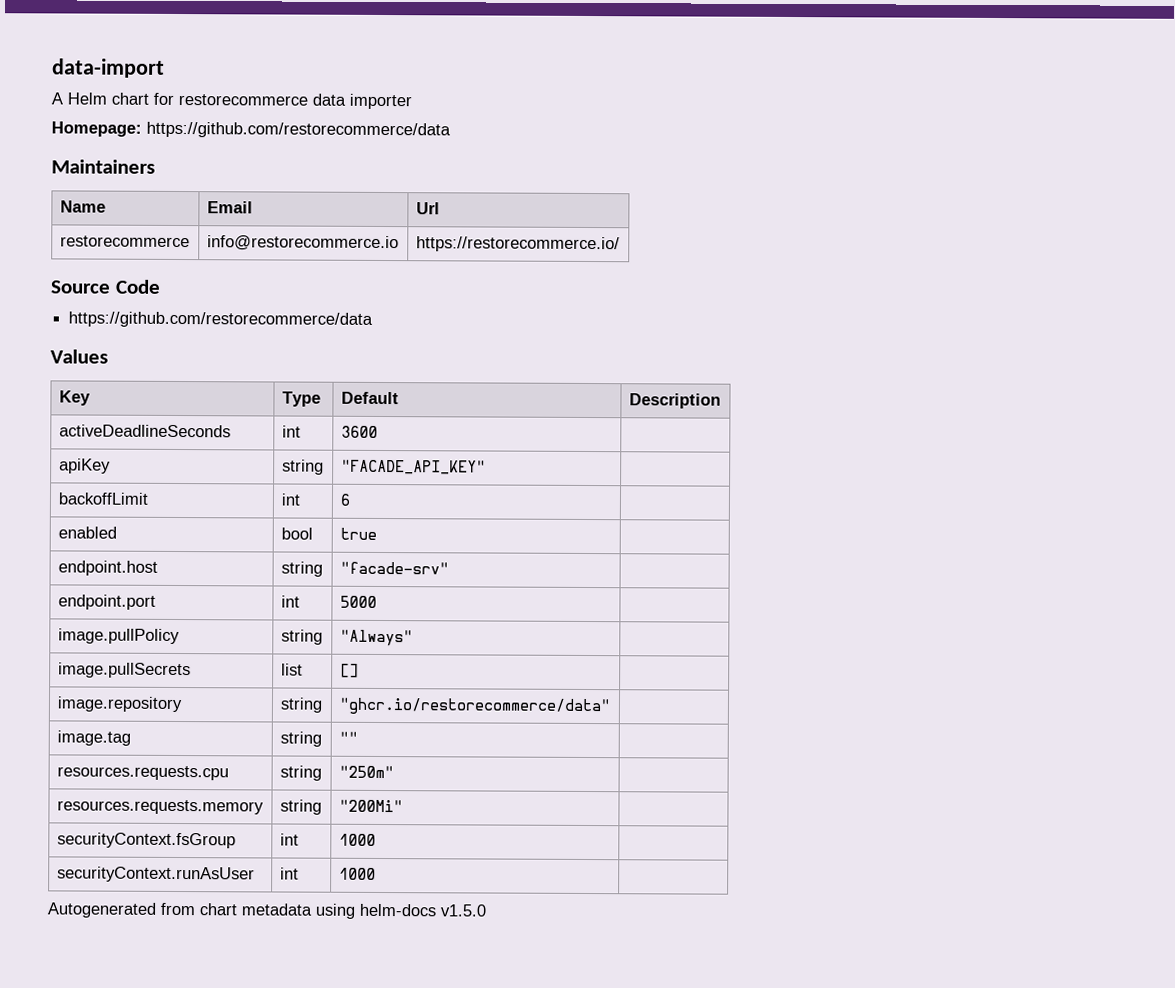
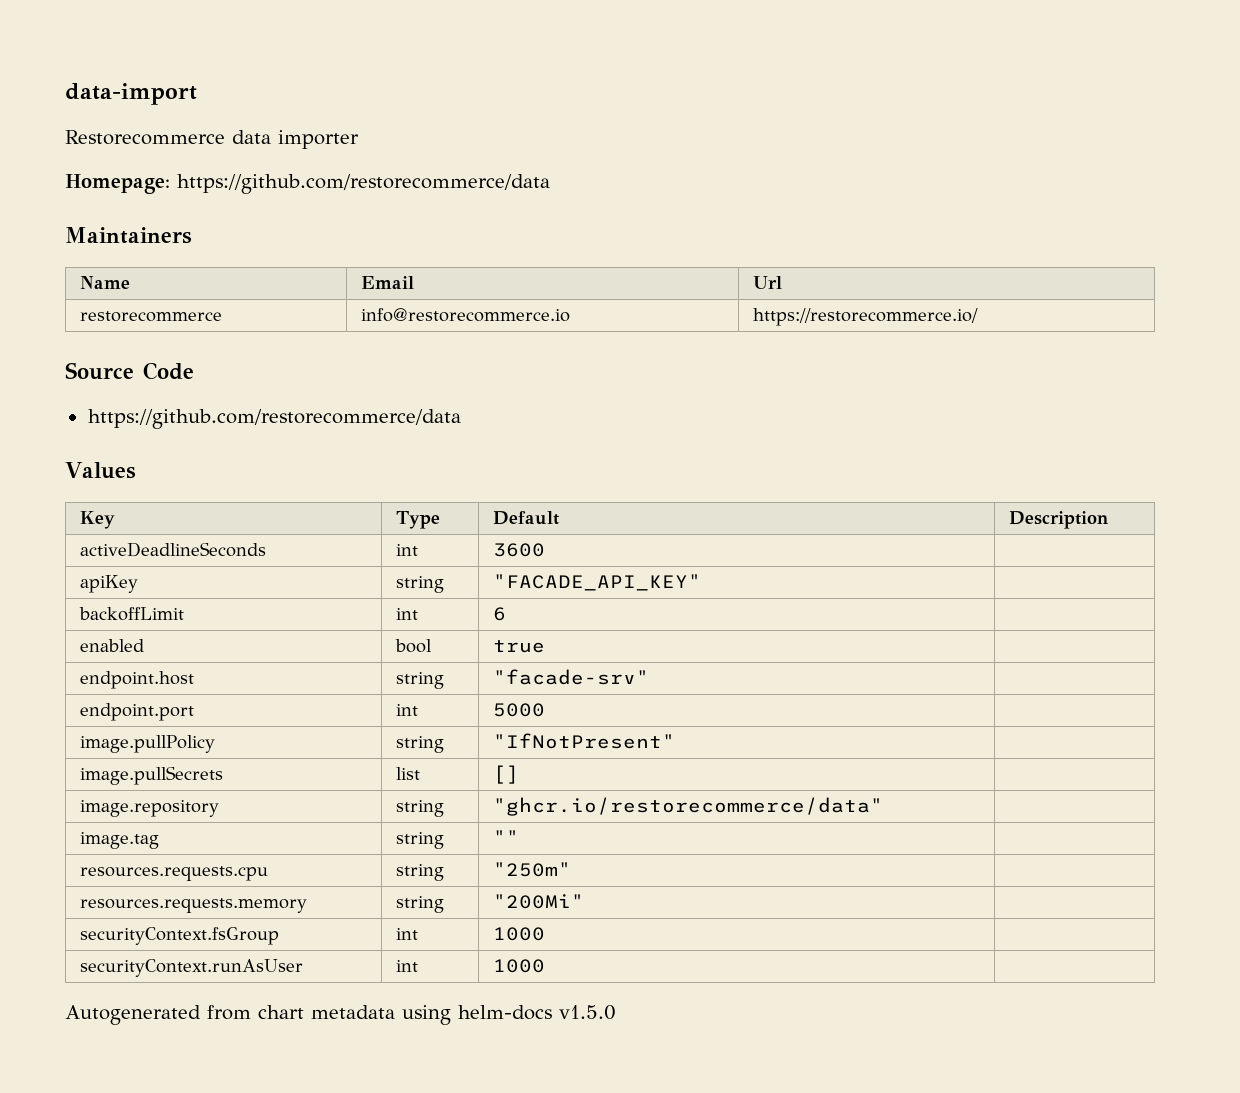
- A Helm chart for restorecommerce data importer
+ Restorecommerce data importer
- image.pullPolicy | string | "Always" |
+ image.pullPolicy | string | "IfNotPresent" |

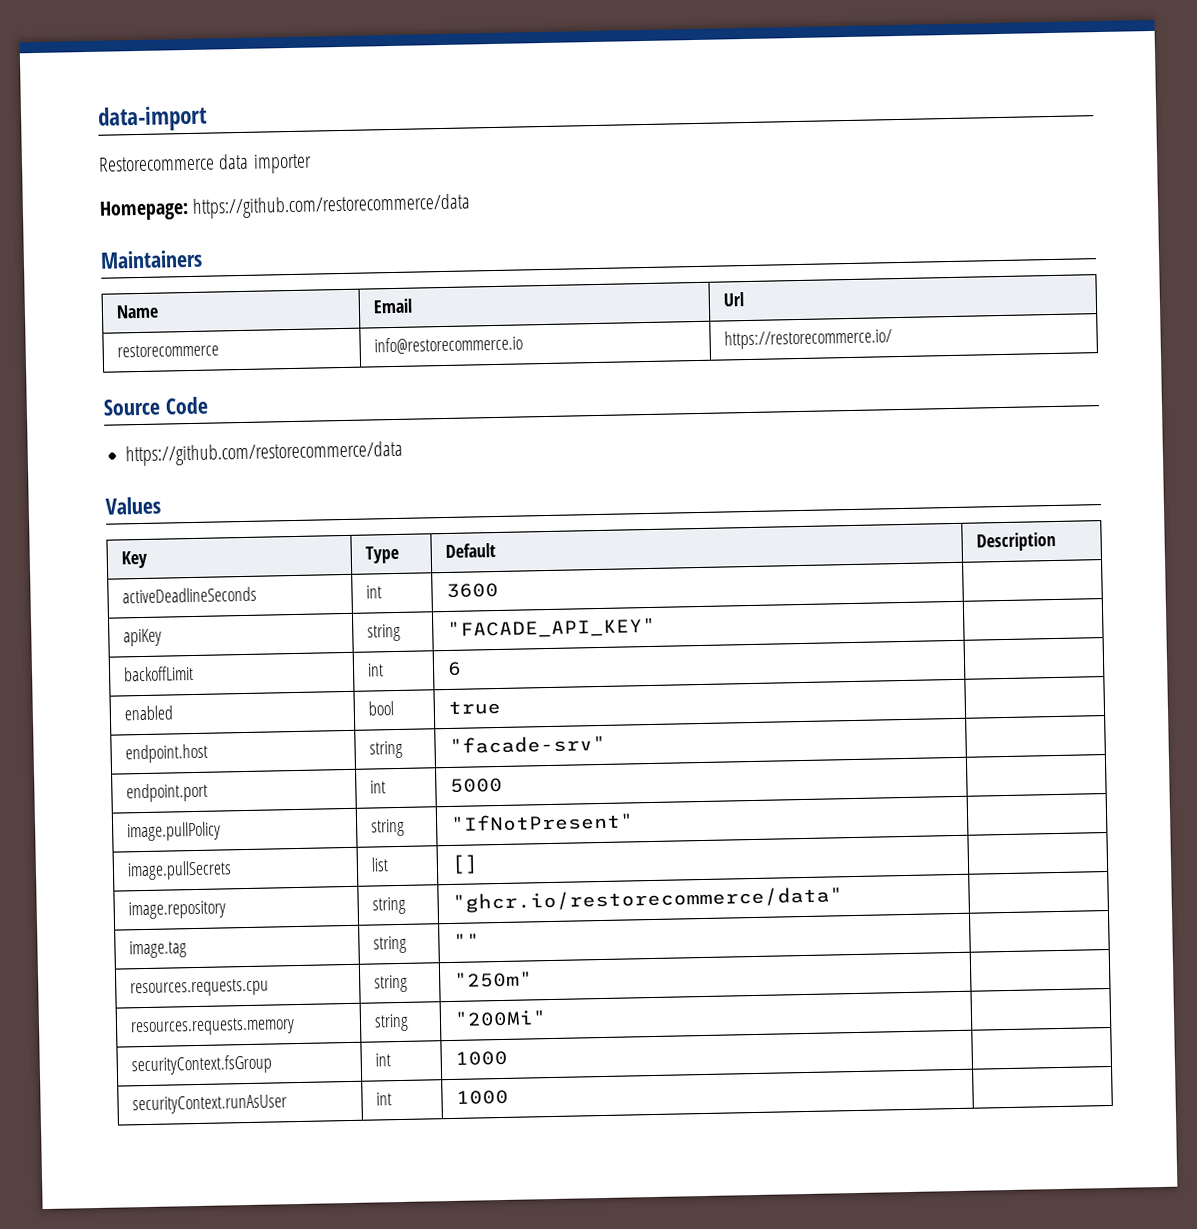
- Autogenerated from chart metadata using helm-docs v1.5.0

